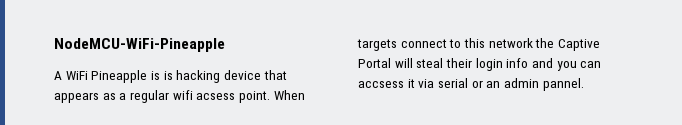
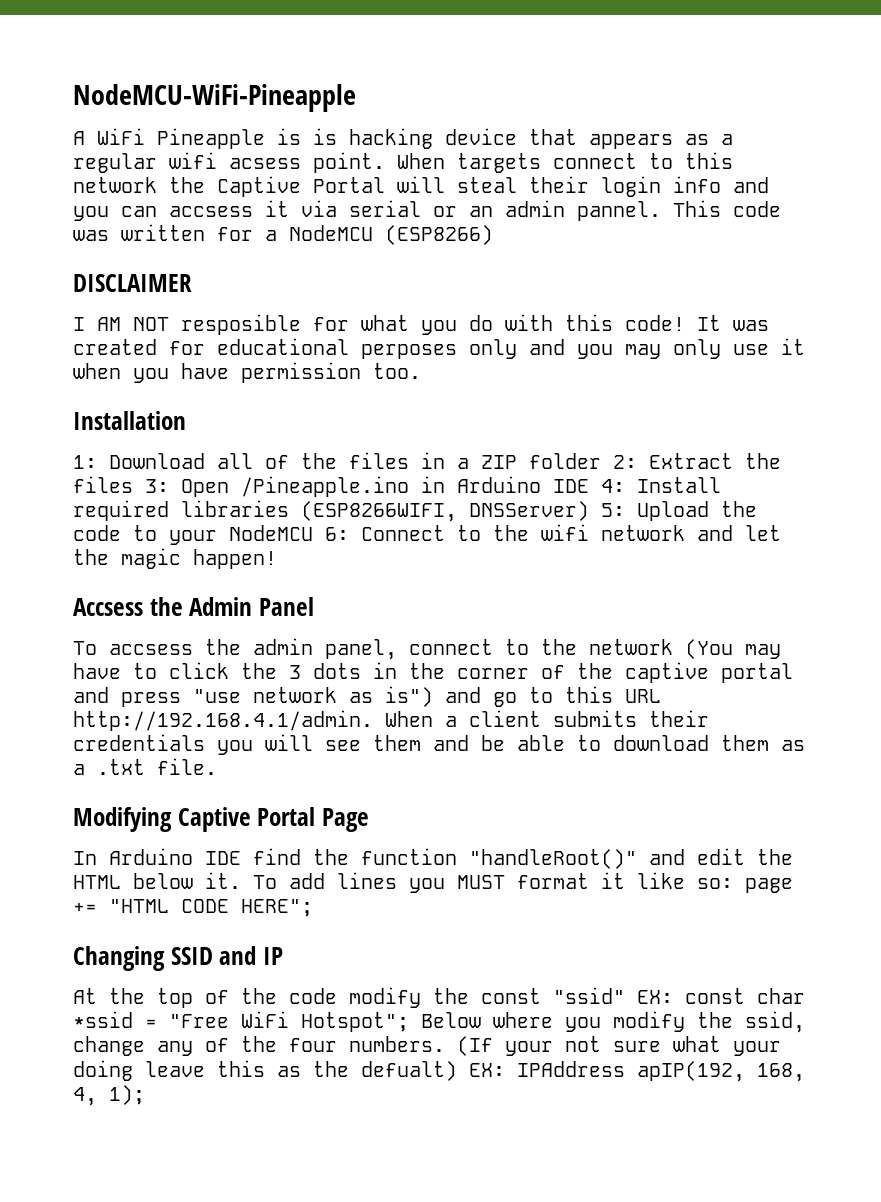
+ This code was written for a NodeMCU (ESP8266)
+ DISCLAIMER
+ I AM NOT resposible for what you do with this code! It was created for educational perposes only and you may only use it when you have permission too.
+ Installation
+ 1: Download all of the files in a ZIP folder 2: Extract the files 3: Open /Pineapple.ino in Arduino IDE 4: Install required libraries (ESP8266WIFI, DNSServer) 5: Upload the code to your NodeMCU 6: Connect to the wifi network and let the magic happen!
+ Accsess the Admin Panel
+ To accsess the admin panel, connect to the network (You may have to click the 3 dots in the corner of the captive portal and press "use network as is") and go to this URL http://192.168.4.1/admin. When a client submits their credentials you will see them and be able to download them as a .txt file.
+ Modifying Captive Portal Page
+ In Arduino IDE find the function "handleRoot()" and edit the HTML below it. To add lines you MUST format it like so: page += "HTML CODE HERE";
+ Changing SSID and IP
+ At the top of the code modify the const "ssid" EX: const char *ssid = "Free WiFi Hotspot"; Below where you modify the ssid, change any of the four numbers. (If your not sure what your doing leave this as the defualt) EX: IPAddress apIP(192, 168, 4, 1);

